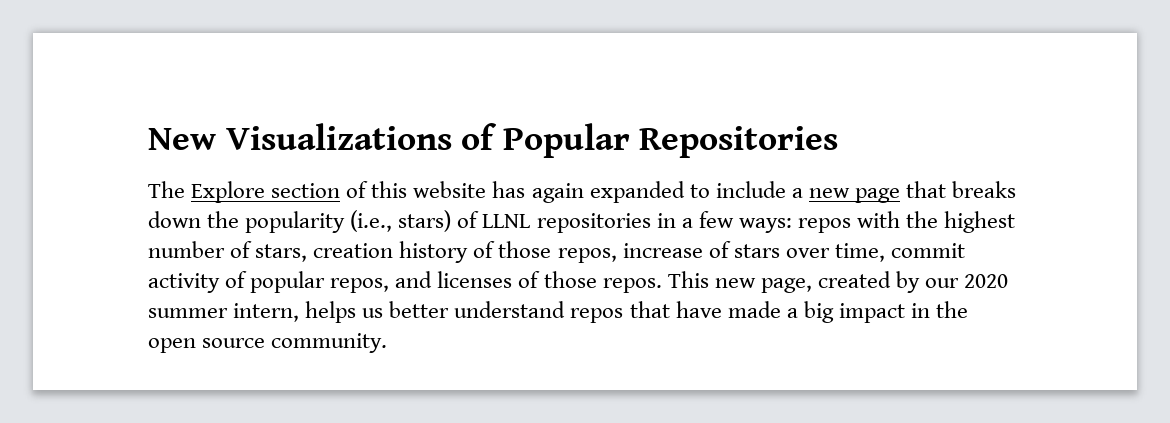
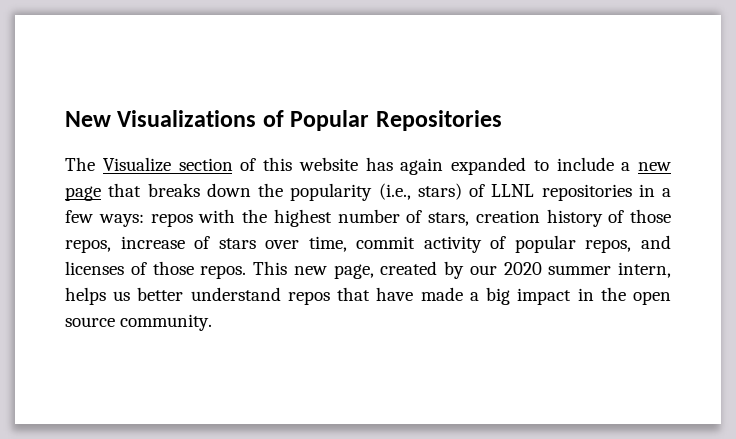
- The Explore section of this website has again expanded to include a new page that breaks down the popularity (i.e., stars) of LLNL repositories in a few ways: repos with the highest number of stars, creation history of those repos, increase of stars over time, commit activity of popular repos, and licenses of those repos.
+ The Visualize section of this website has again expanded to include a new page that breaks down the popularity (i.e., stars) of LLNL repositories in a few ways: repos with the highest number of stars, creation history of those repos, increase of stars over time, commit activity of popular repos, and licenses of those repos.

